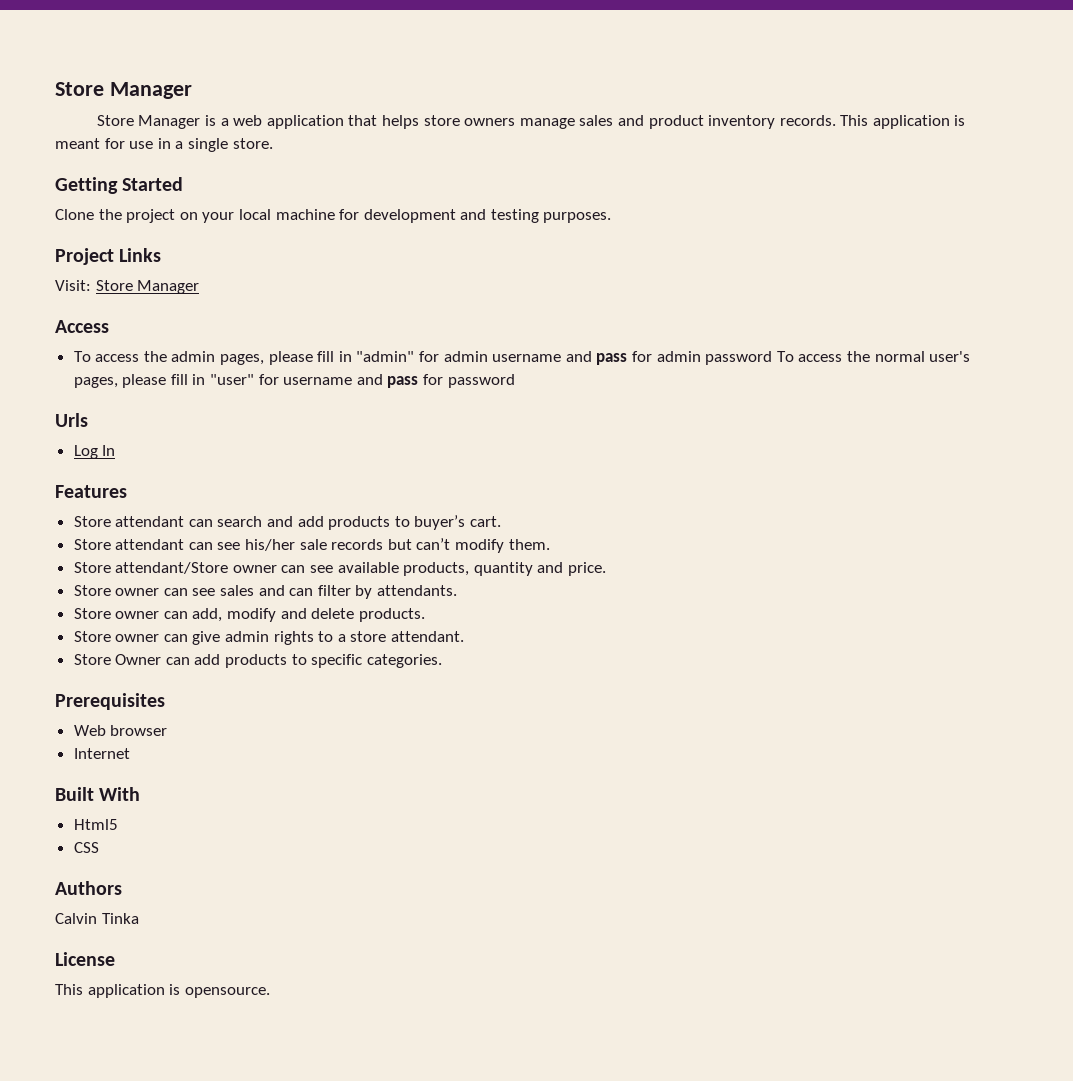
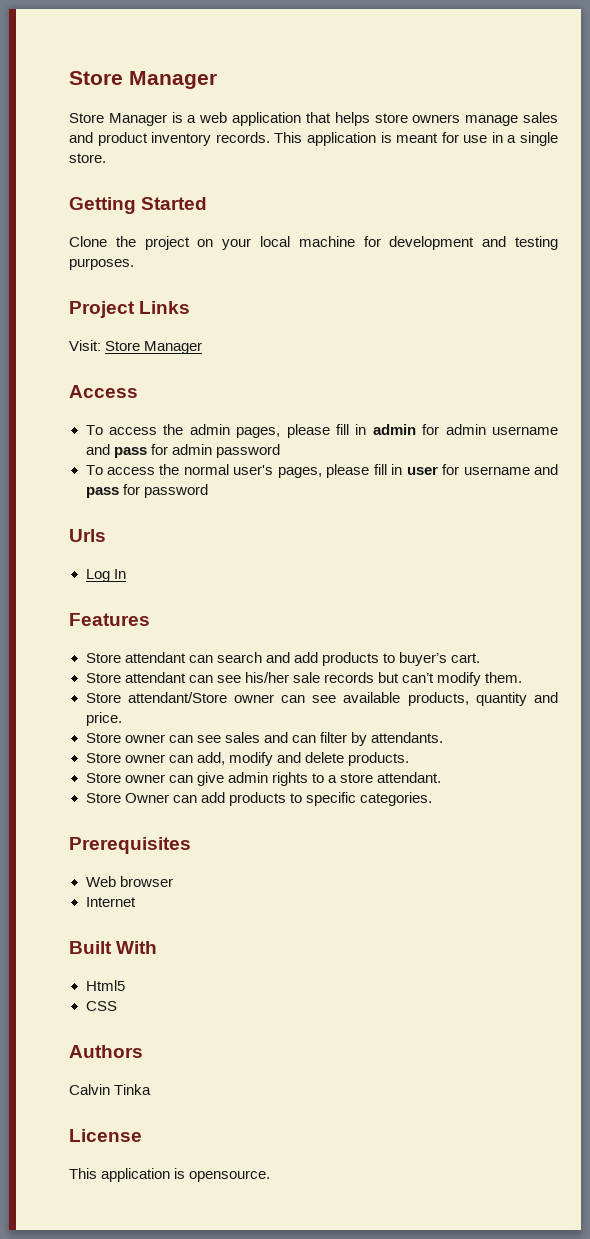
- To access the admin pages, please fill in "admin" for admin username and pass for admin password To access the normal user's pages, please fill in "user" for username and pass for password
+ To access the admin pages, please fill in admin for admin username and pass for admin password
+ To access the normal user's pages, please fill in user for username and pass for password

